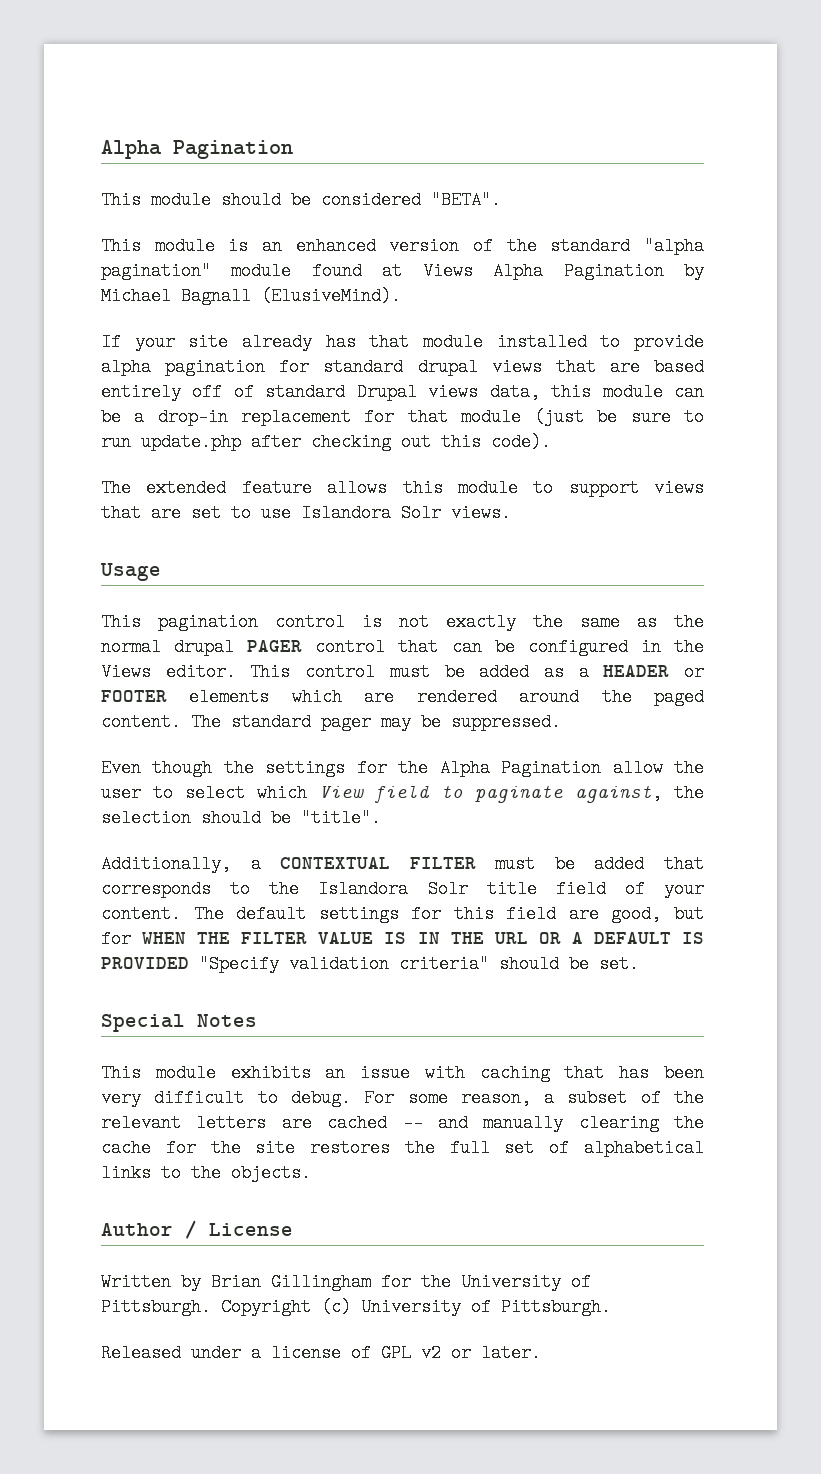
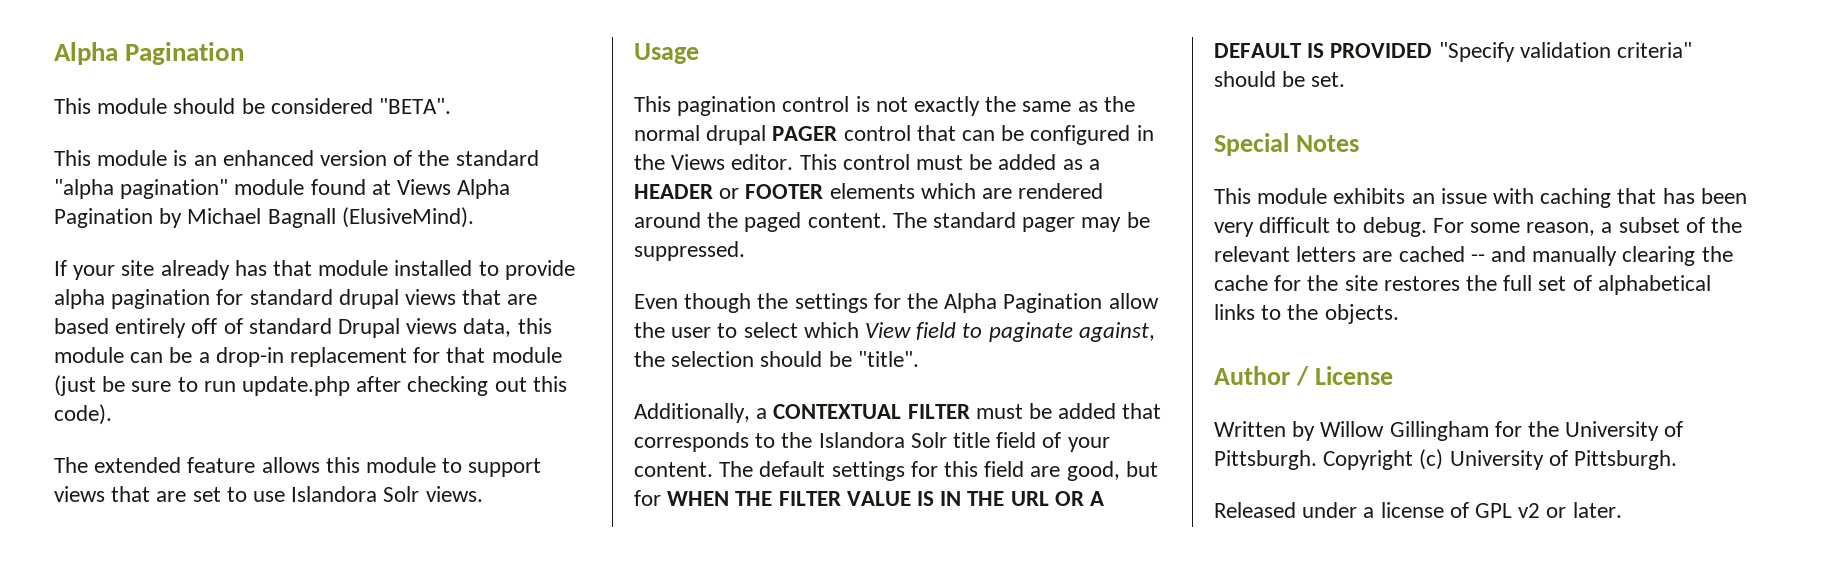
- Written by Brian Gillingham for the University of Pittsburgh.
+ Written by Willow Gillingham for the University of Pittsburgh.

